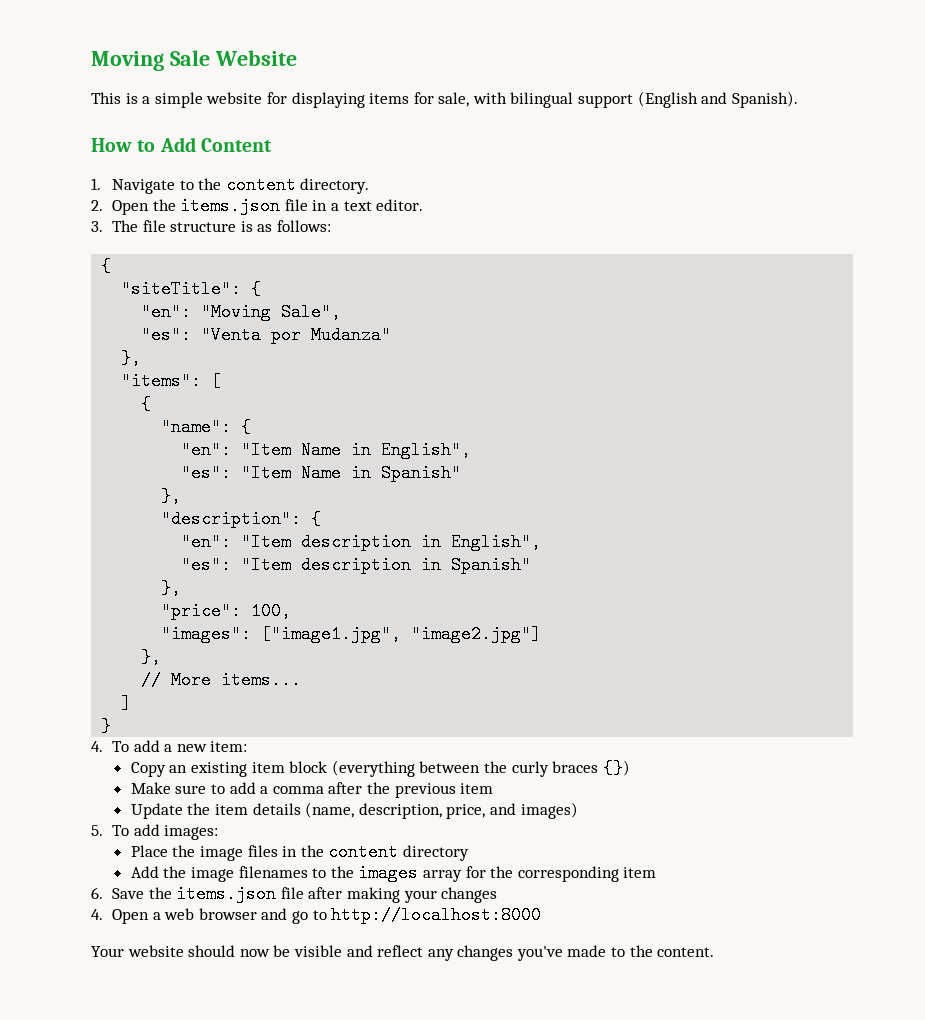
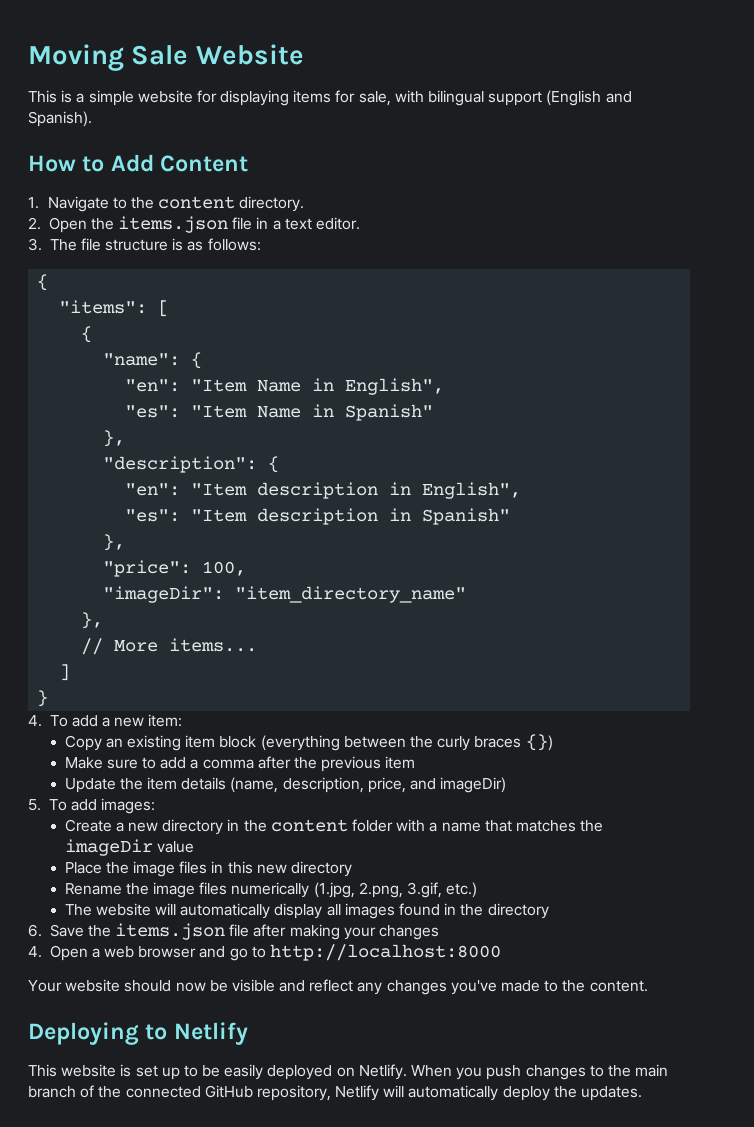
- "siteTitle": {
- "en": "Moving Sale",
- "es": "Venta por Mudanza"
- },
- "images": ["image1.jpg", "image2.jpg"]
+ "imageDir": "item_directory_name"
- Update the item details (name, description, price, and images)
+ Update the item details (name, description, price, and imageDir)
+ Create a new directory in the content folder with a name that matches the imageDir value
- Place the image files in the content directory
- Add the image filenames to the images array for the corresponding item
+ Place the image files in this new directory
+ Rename the image files numerically (1.jpg, 2.png, 3.gif, etc.)
+ The website will automatically display all images found in the directory
+ Deploying to Netlify
+ This website is set up to be easily deployed on Netlify. When you push changes to the main branch of the connected GitHub repository, Netlify will automatically deploy the updates.

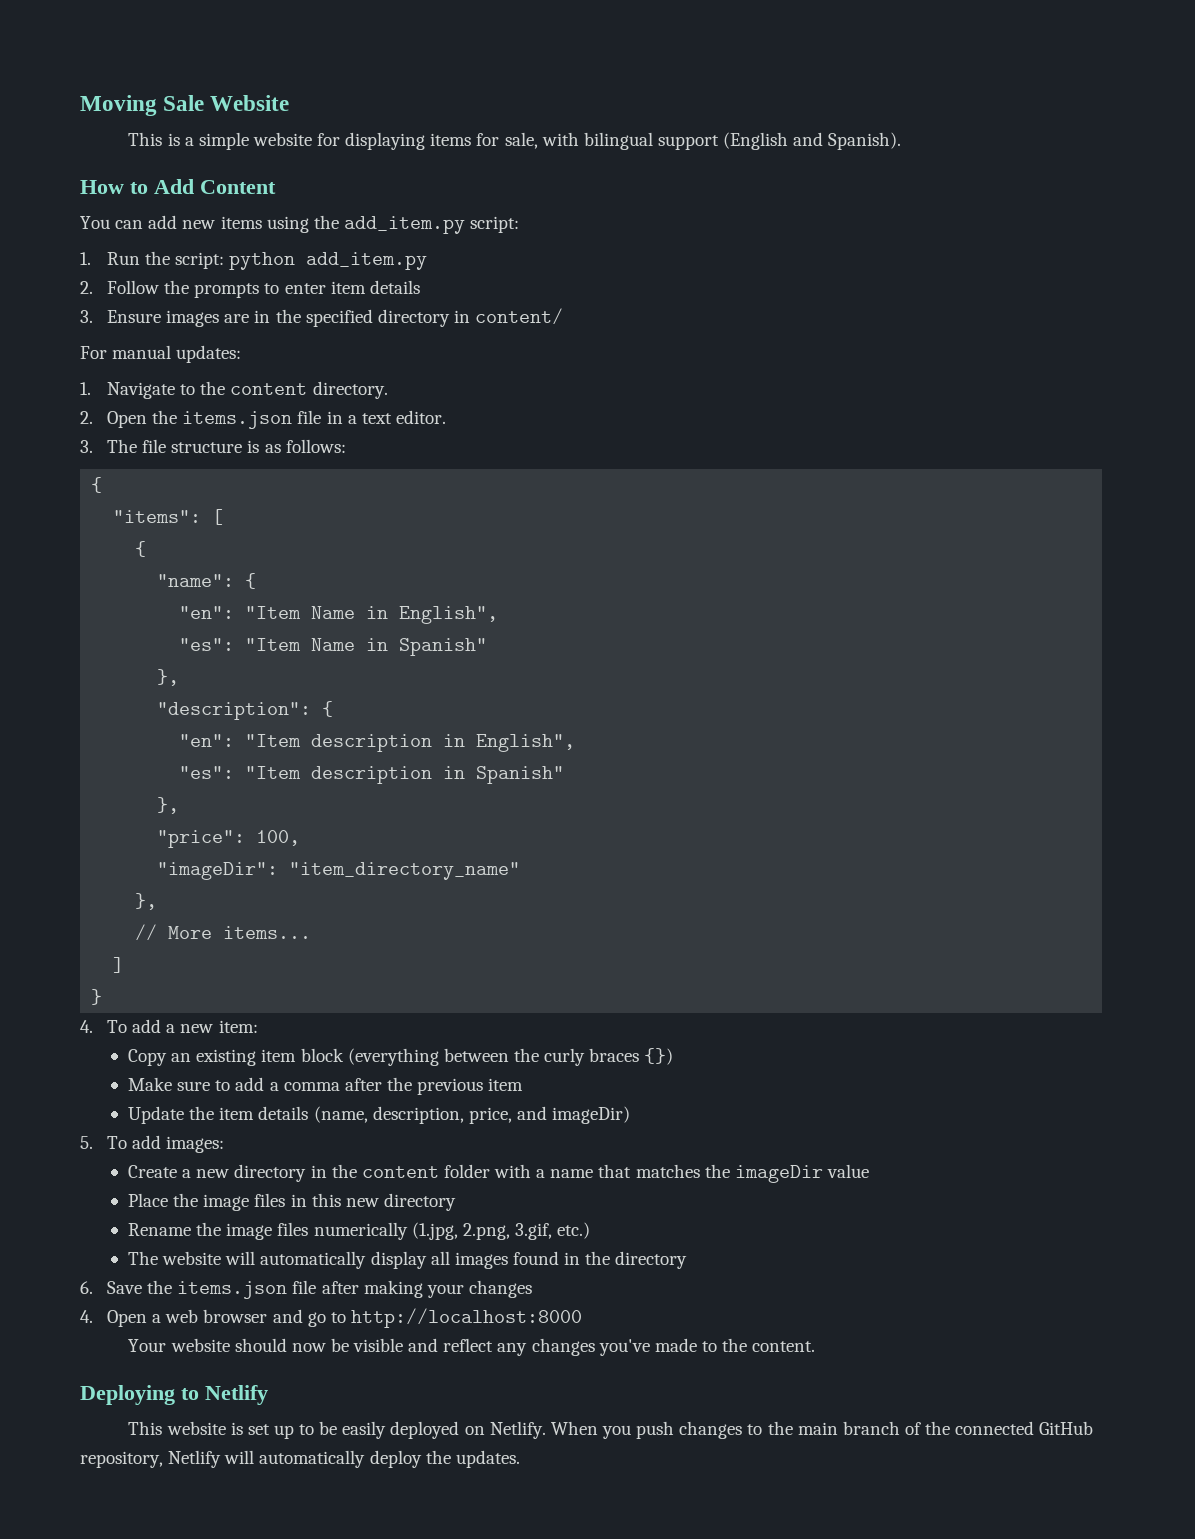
+ You can add new items using the add_item.py script:
+ 1. Run the script: python add_item.py
+ 2. Follow the prompts to enter item details
+ 3. Ensure images are in the specified directory in content/
+ For manual updates:

